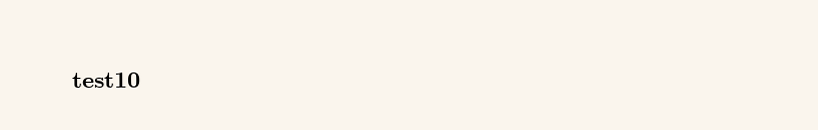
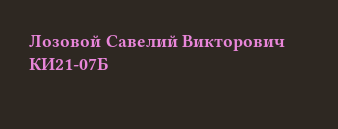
- test10
+ Лозовой Савелий Викторович КИ21-07Б

